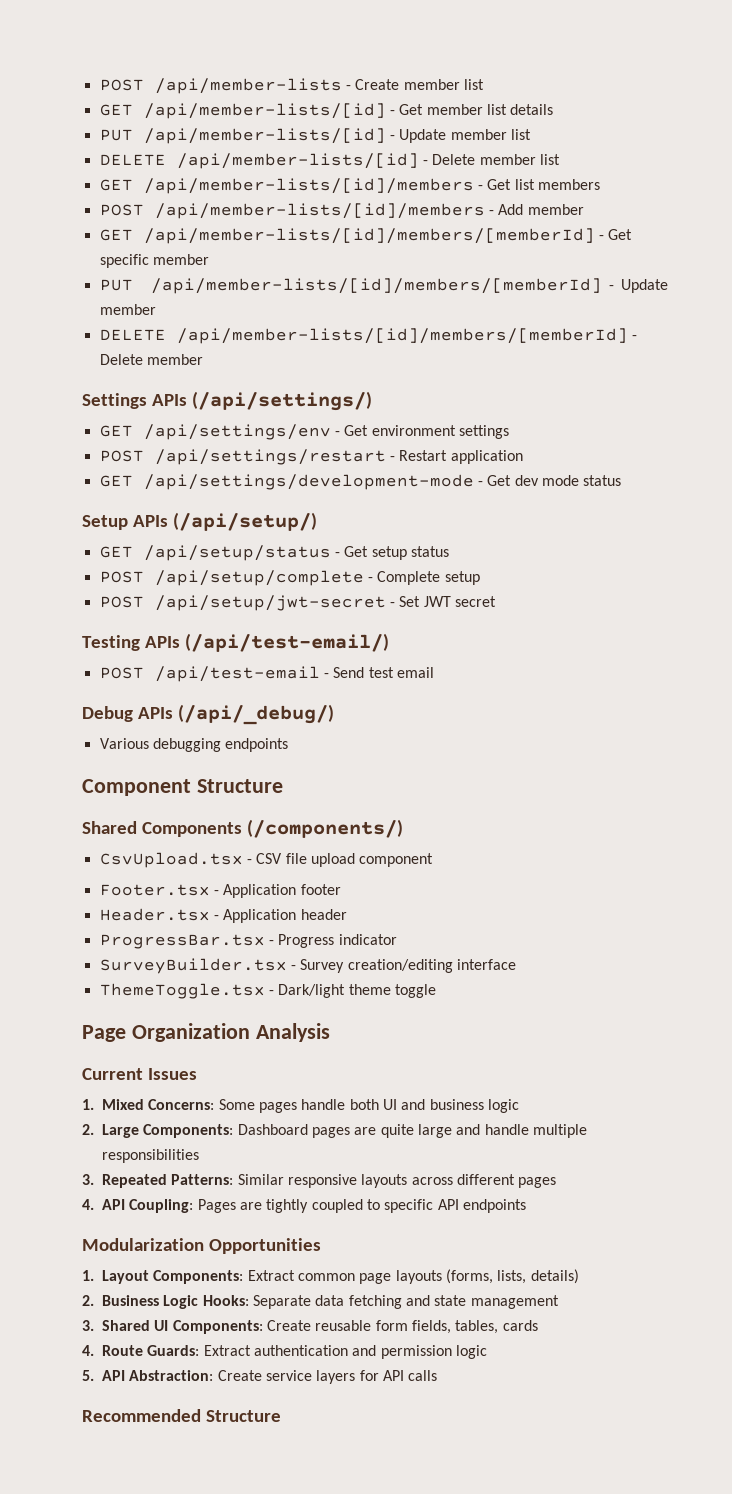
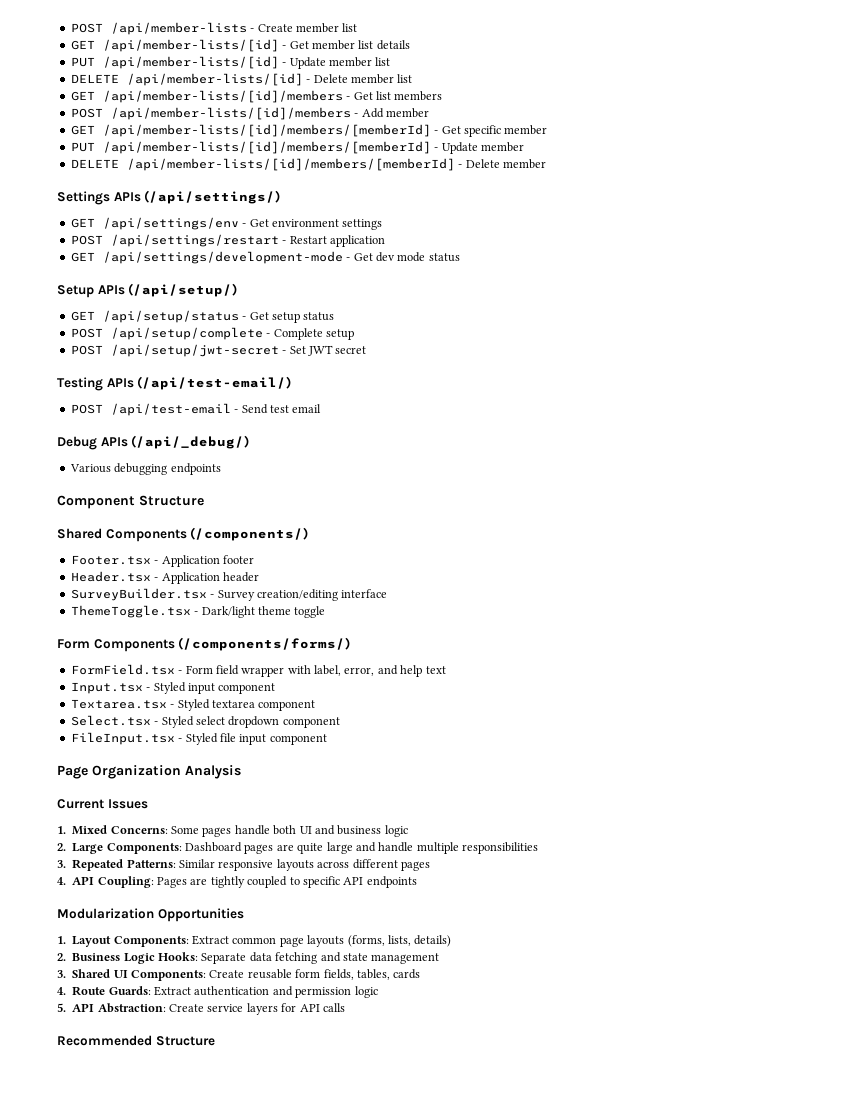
- CsvUpload.tsx - CSV file upload component
- ProgressBar.tsx - Progress indicator
+ Form Components (/components/forms/)
+ FormField.tsx - Form field wrapper with label, error, and help text
+ Input.tsx - Styled input component
+ Textarea.tsx - Styled textarea component
+ Select.tsx - Styled select dropdown component
+ FileInput.tsx - Styled file input component

